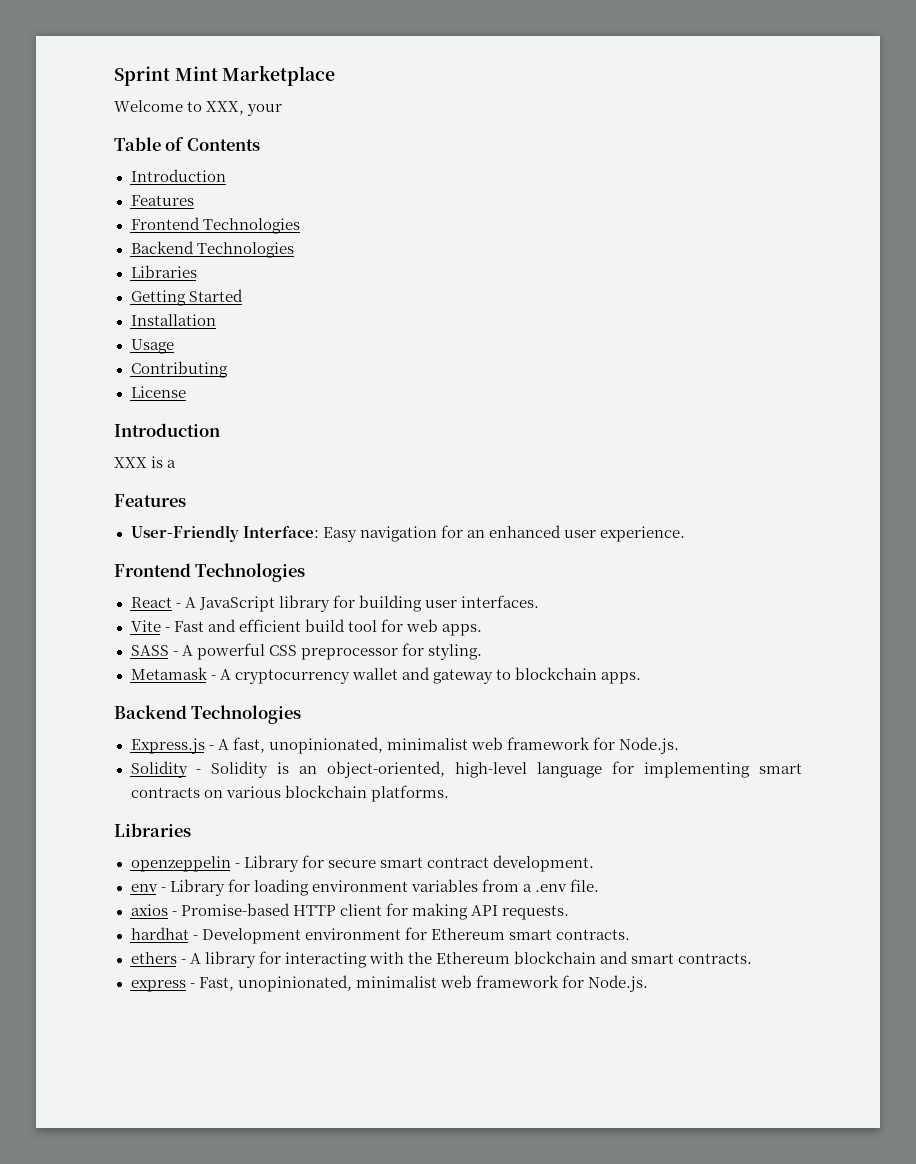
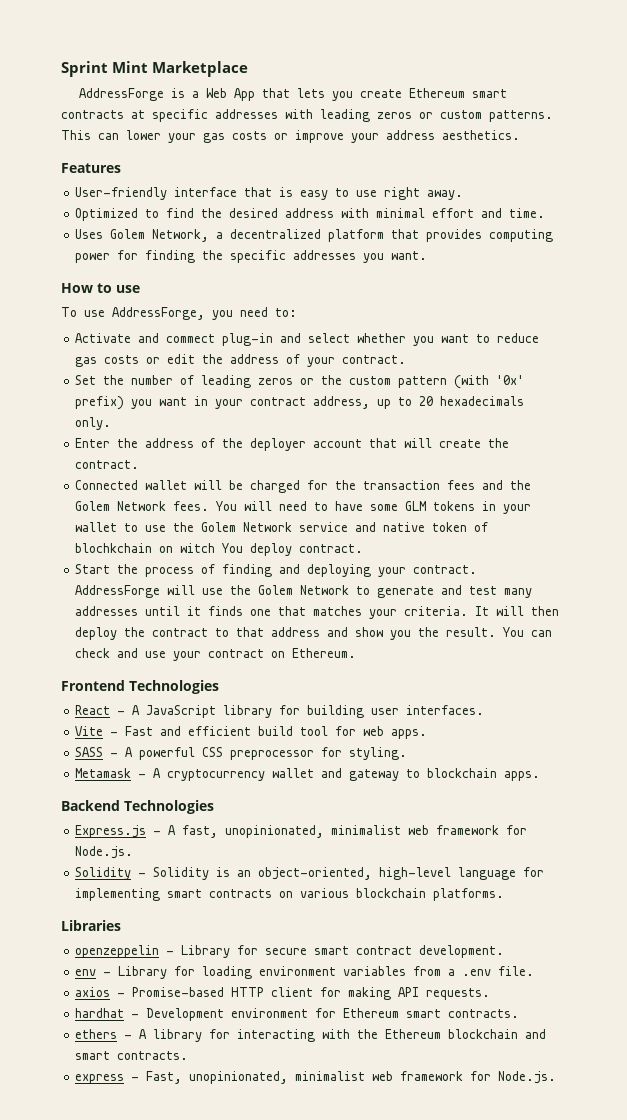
- Welcome to XXX, your
- Table of Contents
- Introduction
+ AddressForge is a Web App that lets you create Ethereum smart contracts at specific addresses with leading zeros or custom patterns. This can lower your gas costs or improve your address aesthetics.
  Features
- Frontend Technologies
- Backend Technologies
- Libraries
- Getting Started
- Installation
- Usage
- Contributing
- License
- Introduction
- XXX is a
- Features
- User-Friendly Interface: Easy navigation for an enhanced user experience.
+ User-friendly interface that is easy to use right away.
+ Optimized to find the desired address with minimal effort and time.
+ Uses Golem Network, a decentralized platform that provides computing power for finding the specific addresses you want.
+ How to use
+ To use AddressForge, you need to:
+ Activate and commect plug-in and select whether you want to reduce gas costs or edit the address of your contract.
+ Set the number of leading zeros or the custom pattern (with '0x' prefix) you want in your contract address, up to 20 hexadecimals only.
+ Enter the address of the deployer account that will create the contract.
+ Connected wallet will be charged for the transaction fees and the Golem Network fees. You will need to have some GLM tokens in your wallet to use the Golem Network service and native token of blochkchain on witch You deploy contract.
+ Start the process of finding and deploying your contract. AddressForge will use the Golem Network to generate and test many addresses until it finds one that matches your criteria. It will then deploy the contract to that address and show you the result. You can check and use your contract on Ethereum.

